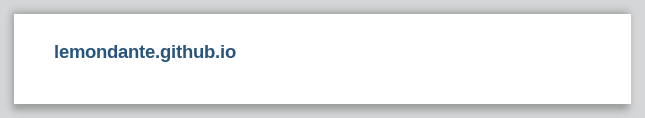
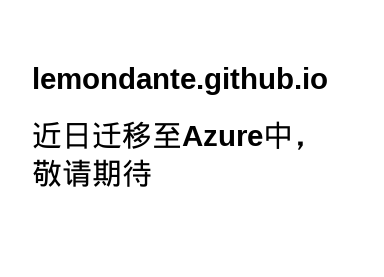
+ 近日迁移至Azure中，敬请期待

